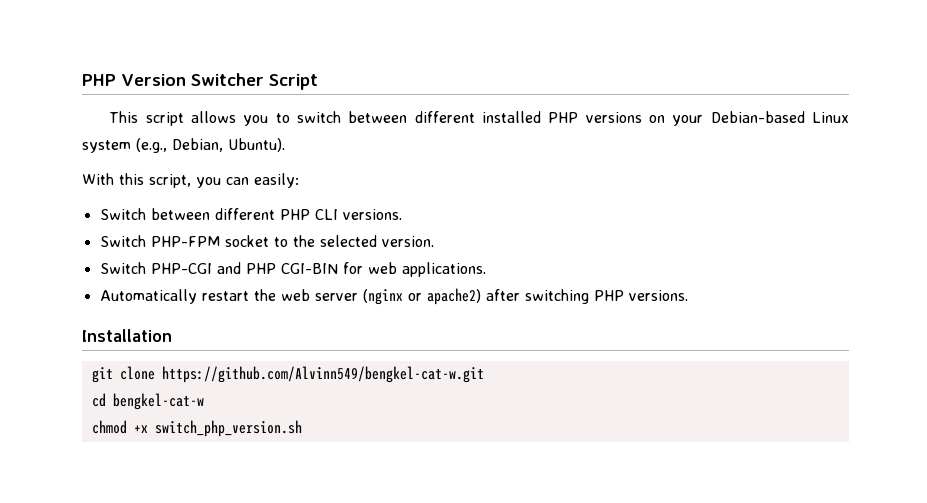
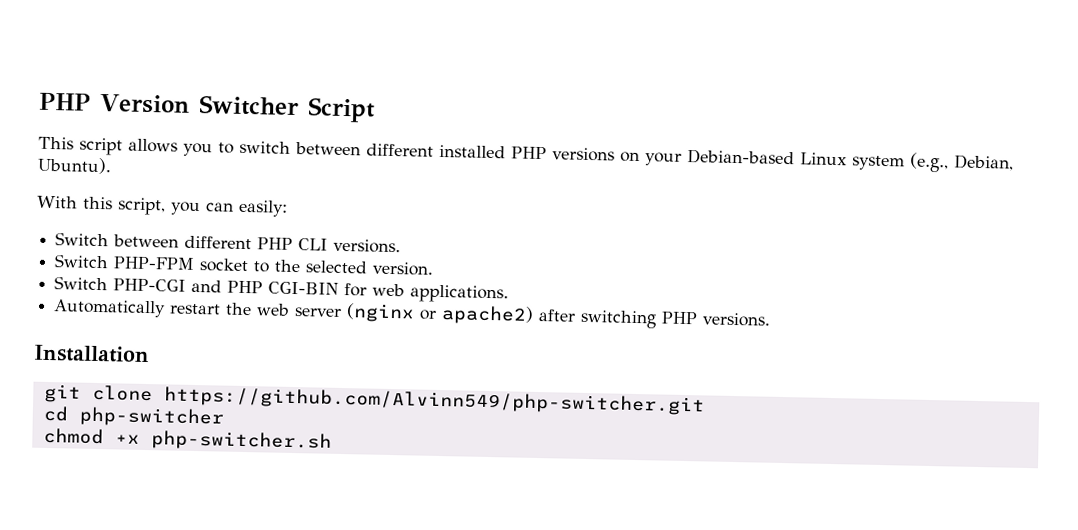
- git clone https://github.com/Alvinn549/bengkel-cat-w.git
+ git clone https://github.com/Alvinn549/php-switcher.git
- cd bengkel-cat-w
+ cd php-switcher
- chmod +x switch_php_version.sh
+ chmod +x php-switcher.sh

